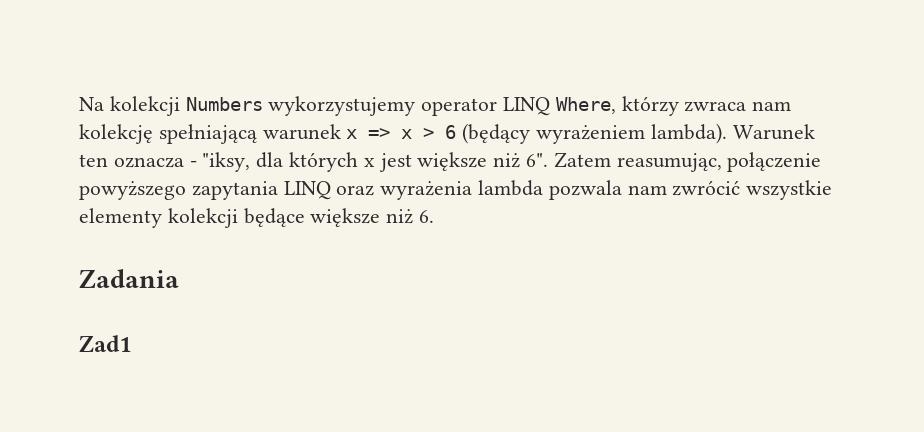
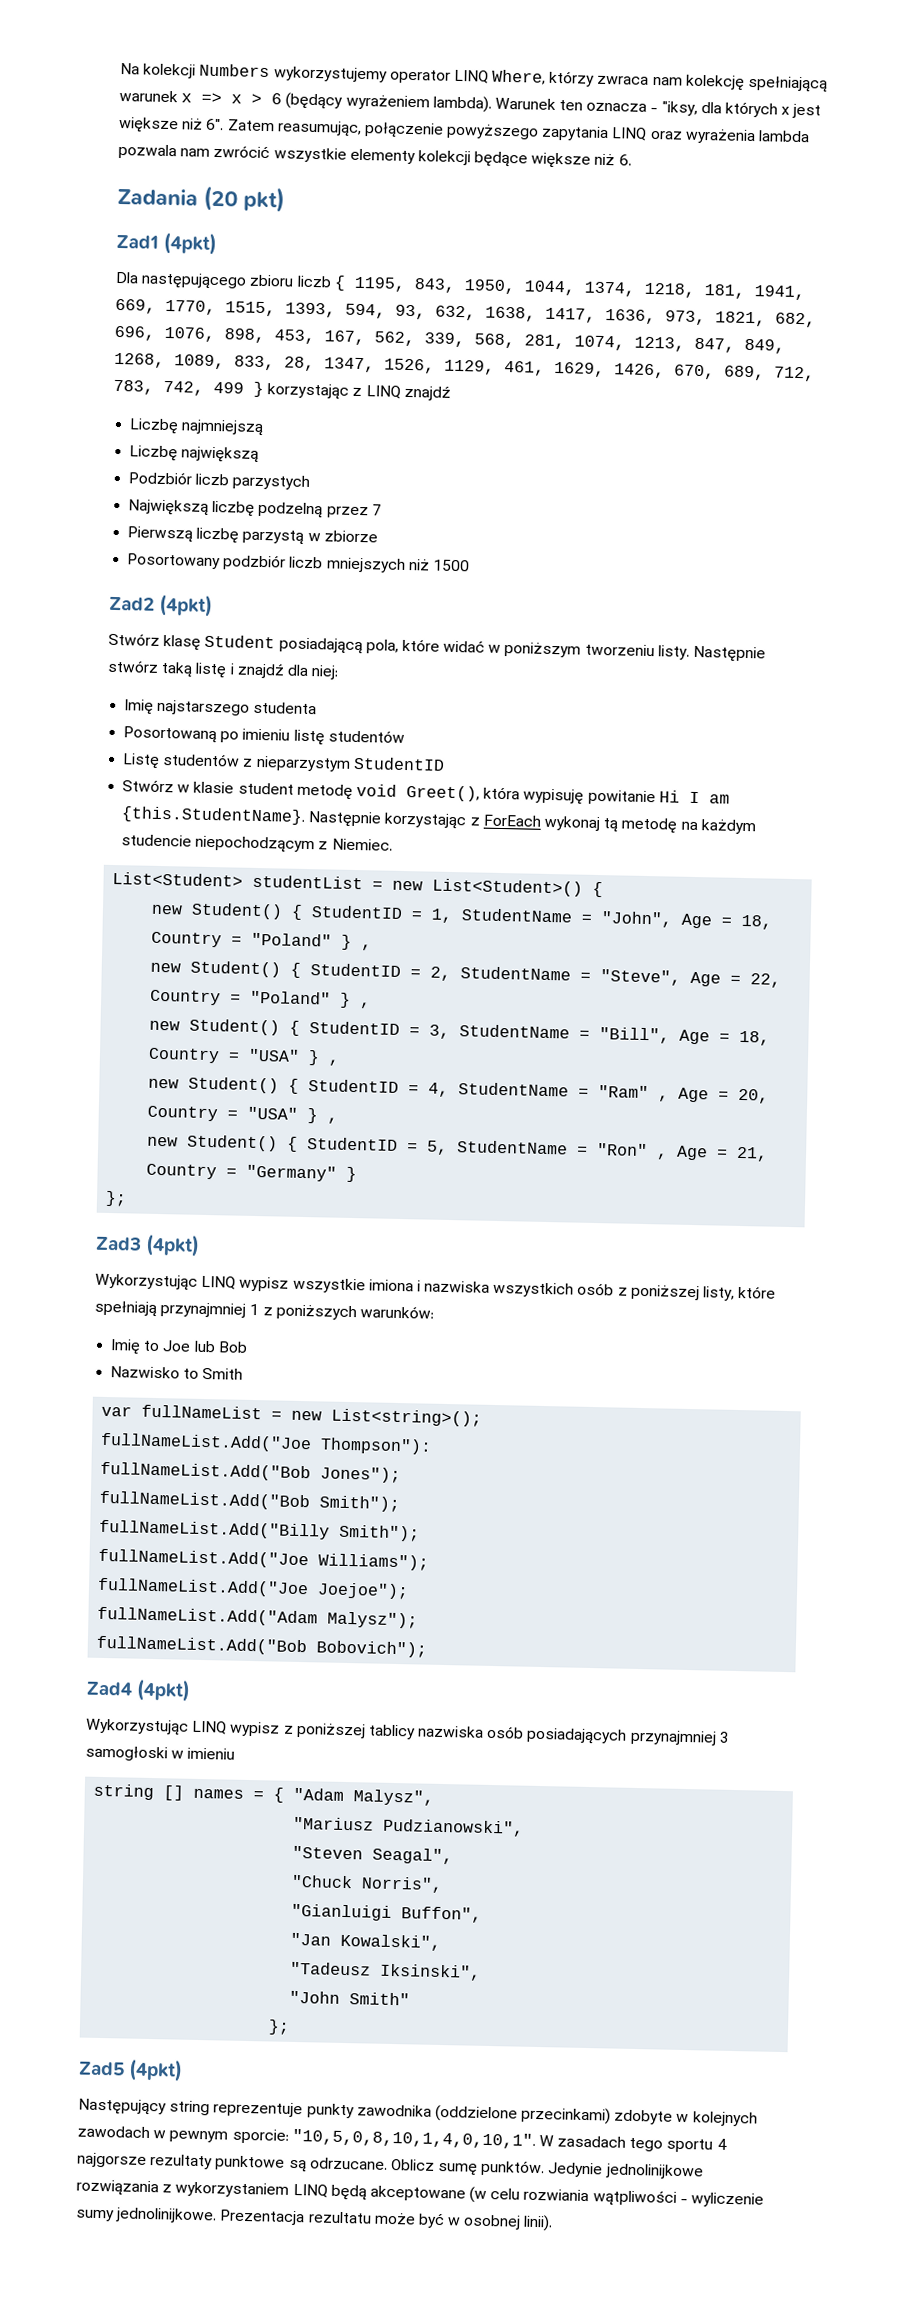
- Zadania
+ Zadania (20 pkt)
- Zad1
+ Zad1 (4pkt)
+ Dla następującego zbioru liczb { 1195, 843, 1950, 1044, 1374, 1218, 181, 1941, 669, 1770, 1515, 1393, 594, 93, 632, 1638, 1417, 1636, 973, 1821, 682, 696, 1076, 898, 453, 167, 562, 339, 568, 281, 1074, 1213, 847, 849, 1268, 1089, 833, 28, 1347, 1526, 1129, 461, 1629, 1426, 670, 689, 712, 783, 742, 499 } korzystając z LINQ znajdź
+ Liczbę najmniejszą
+ Liczbę największą
+ Podzbiór liczb parzystych
+ Największą liczbę podzelną przez 7
+ Pierwszą liczbę parzystą w zbiorze
+ Posortowany podzbiór liczb mniejszych niż 1500
+ Zad2 (4pkt)
+ Stwórz klasę Student posiadającą pola, które widać w poniższym tworzeniu listy. Następnie stwórz taką listę i znajdź dla niej:
+ Imię najstarszego studenta
+ Posortowaną po imieniu listę studentów
+ Listę studentów z nieparzystym StudentID
+ Stwórz w klasie student metodę void Greet(), która wypisuję powitanie Hi I am {this.StudentName}. Następnie korzystając z ForEach wykonaj tą metodę na każdym studencie niepochodzącym z Niemiec.
+ List<Student> studentList = new List<Student>() {
+ new Student() { StudentID = 1, StudentName = "John", Age = 18, Country = "Poland" } ,
+ new Student() { StudentID = 2, StudentName = "Steve", Age = 22, Country = "Poland" } ,
+ new Student() { StudentID = 3, StudentName = "Bill", Age = 18, Country = "USA" } ,
+ new Student() { StudentID = 4, StudentName = "Ram" , Age = 20, Country = "USA" } ,
+ new Student() { StudentID = 5, StudentName = "Ron" , Age = 21, Country = "Germany" }
+ };
+ Zad3 (4pkt)
+ Wykorzystując LINQ wypisz wszystkie imiona i nazwiska wszystkich osób z poniższej listy, które spełniają przynajmniej 1 z poniższych warunków:
+ Imię to Joe lub Bob
+ Nazwisko to Smith
+ var fullNameList = new List<string>();
+ fullNameList.Add("Joe Thompson"):
+ fullNameList.Add("Bob Jones");
+ fullNameList.Add("Bob Smith");
+ fullNameList.Add("Billy Smith");
+ fullNameList.Add("Joe Williams");
+ fullNameList.Add("Joe Joejoe");
+ fullNameList.Add("Adam Malysz");
+ fullNameList.Add("Bob Bobovich");
+ Zad4 (4pkt)
+ Wykorzystując LINQ wypisz z poniższej tablicy nazwiska osób posiadających przynajmniej 3 samogłoski w imieniu
+ string [] names = { "Adam Malysz",
+ "Mariusz Pudzianowski",
+ "Steven Seagal",
+ "Chuck Norris",
+ "Gianluigi Buffon",
+ "Jan Kowalski",
+ "Tadeusz Iksinski",
+ "John Smith"
+ };
+ Zad5 (4pkt)
+ Następujący string reprezentuje punkty zawodnika (oddzielone przecinkami) zdobyte w kolejnych zawodach w pewnym sporcie: "10,5,0,8,10,1,4,0,10,1". W zasadach tego sportu 4 najgorsze rezultaty punktowe są odrzucane. Oblicz sumę punktów. Jedynie jednolinijkowe rozwiązania z wykorzystaniem LINQ będą akceptowane (w celu rozwiania wątpliwości - wyliczenie sumy jednolinijkowe. Prezentacja rezultatu może być w osobnej linii).

